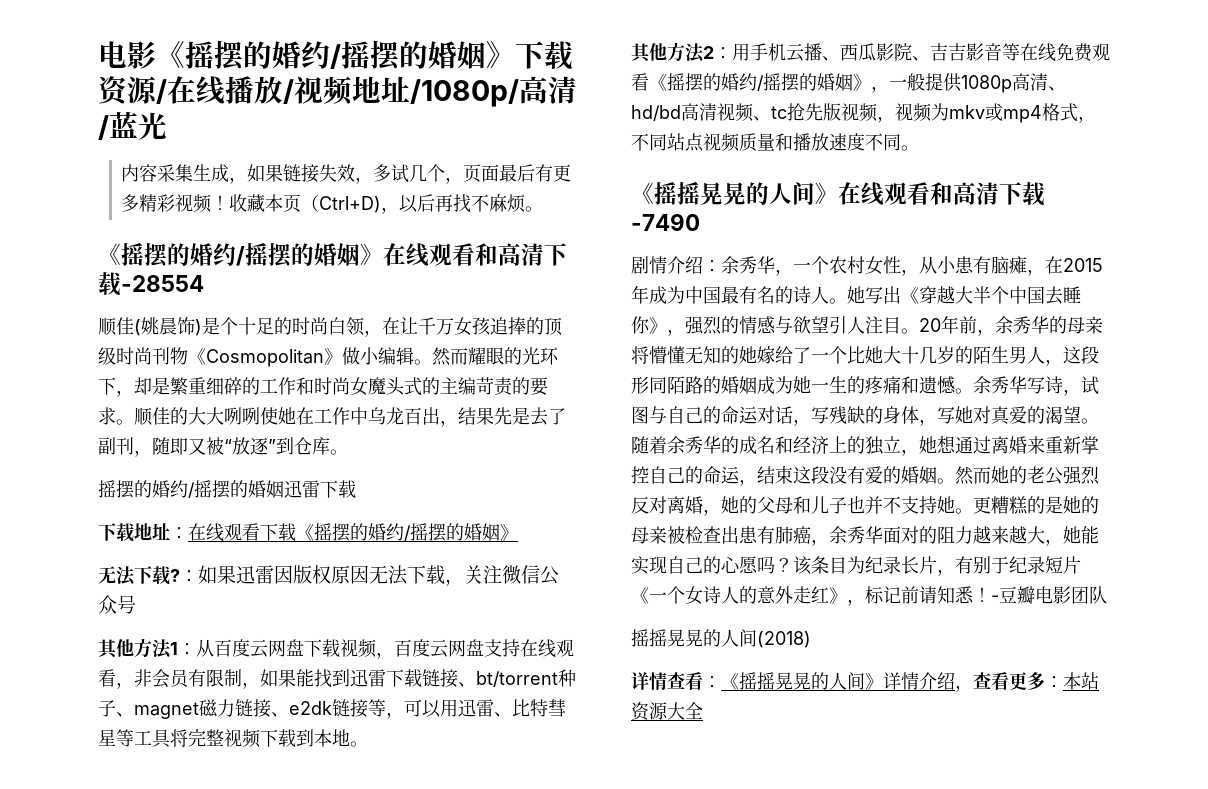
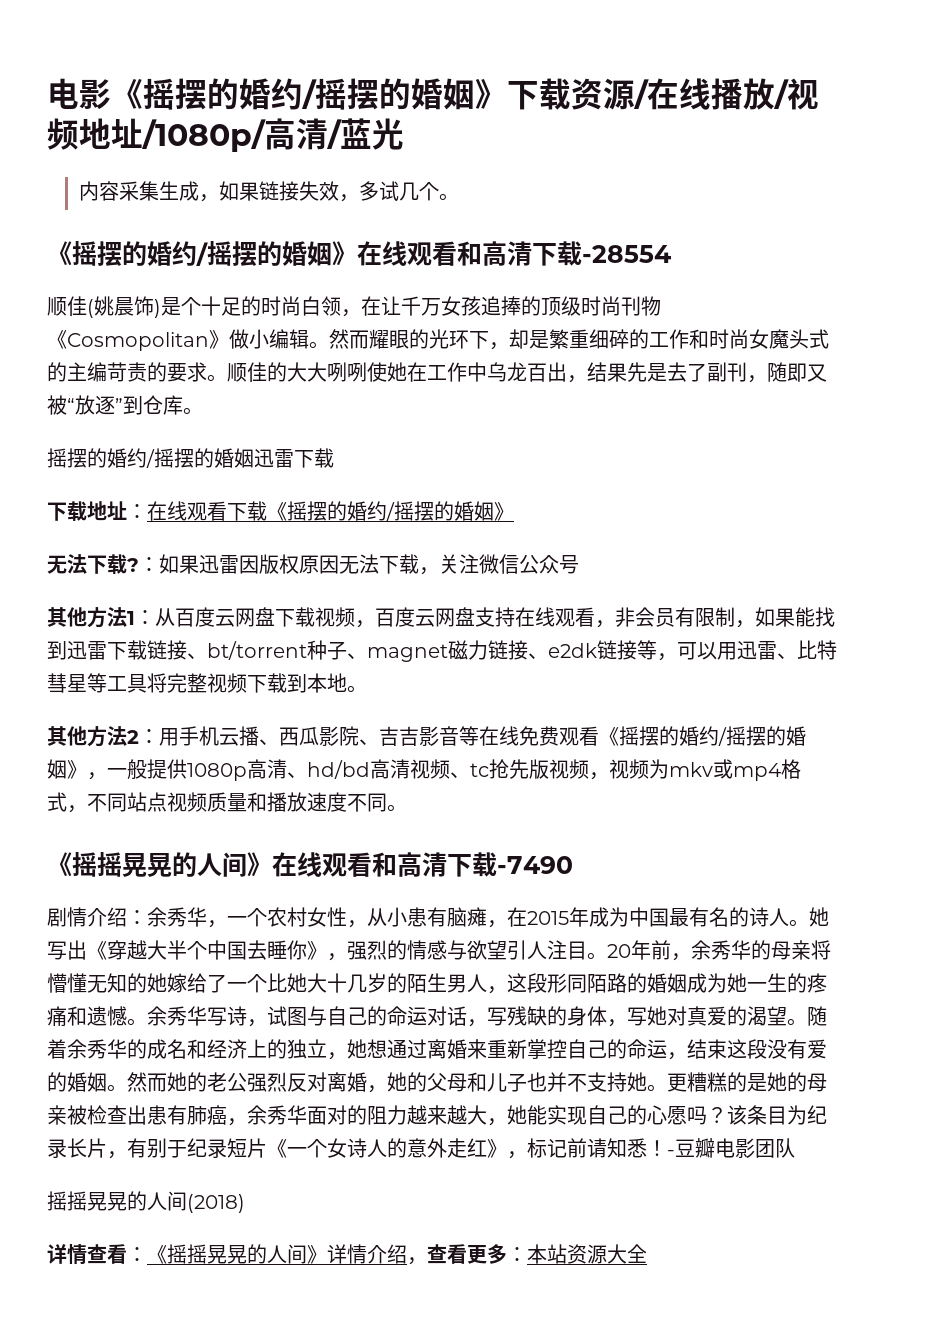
- 内容采集生成，如果链接失效，多试几个，页面最后有更多精彩视频！收藏本页（Ctrl+D)，以后再找不麻烦。
+ 内容采集生成，如果链接失效，多试几个。

